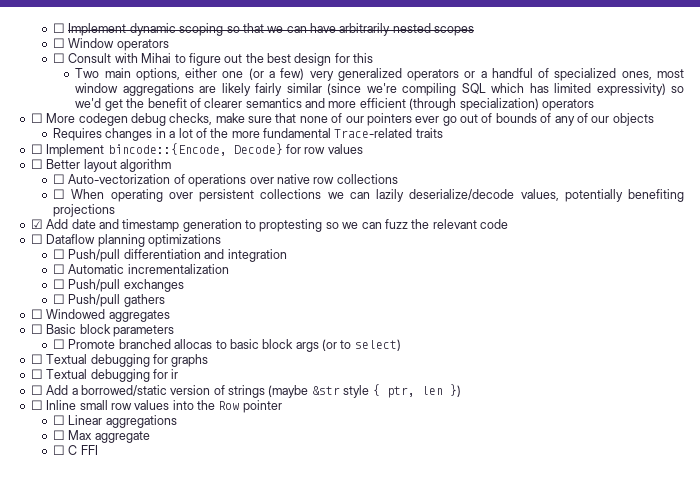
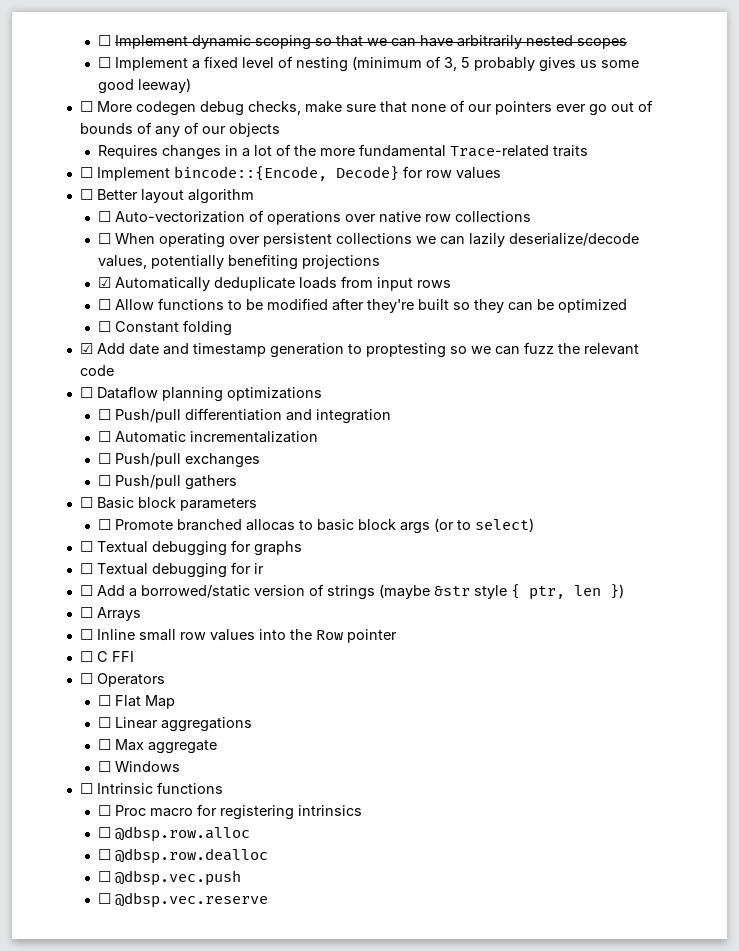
- ☐ Window operators
- ☐ Consult with Mihai to figure out the best design for this
- Two main options, either one (or a few) very generalized operators or a handful of specialized ones, most window aggregations are likely fairly similar (since we're compiling SQL which has limited expressivity) so we'd get the benefit of clearer semantics and more efficient (through specialization) operators
+ ☐ Implement a fixed level of nesting (minimum of 3, 5 probably gives us some good leeway)
+ ☑ Automatically deduplicate loads from input rows
+ ☐ Allow functions to be modified after they're built so they can be optimized
+ ☐ Constant folding
- ☐ Windowed aggregates
+ ☐ Arrays
+ ☐ C FFI
+ ☐ Operators
+ ☐ Flat Map
- ☐ C FFI
+ ☐ Windows
+ ☐ Intrinsic functions
+ ☐ Proc macro for registering intrinsics
+ ☐ @dbsp.row.alloc
+ ☐ @dbsp.row.dealloc
+ ☐ @dbsp.vec.push
+ ☐ @dbsp.vec.reserve

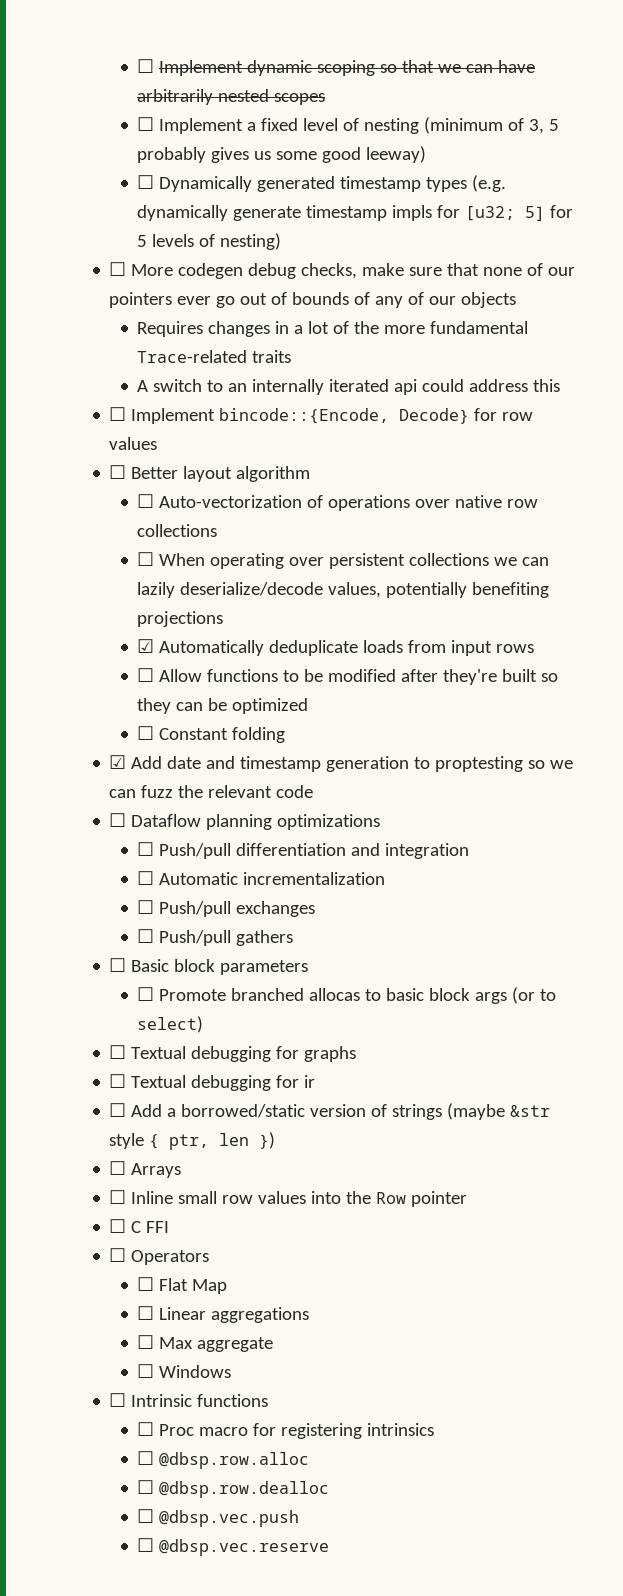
+ ☐ Dynamically generated timestamp types (e.g. dynamically generate timestamp impls for [u32; 5] for 5 levels of nesting)
+ A switch to an internally iterated api could address this

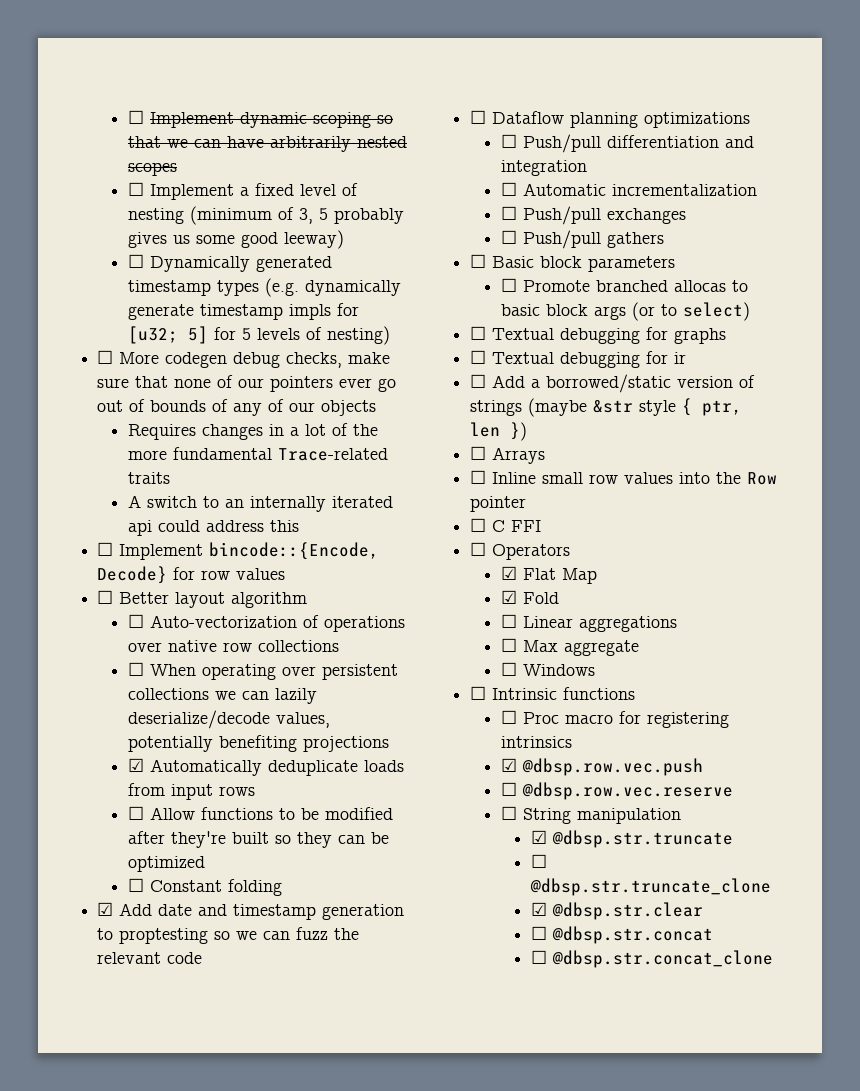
- ☐ Flat Map
+ ☑ Flat Map
+ ☑ Fold
- ☐ @dbsp.row.alloc
- ☐ @dbsp.row.dealloc
- ☐ @dbsp.vec.push
- ☐ @dbsp.vec.reserve
+ ☑ @dbsp.row.vec.push
+ ☐ @dbsp.row.vec.reserve
+ ☐ String manipulation
+ ☑ @dbsp.str.truncate
+ ☐ @dbsp.str.truncate_clone
+ ☑ @dbsp.str.clear
+ ☐ @dbsp.str.concat
+ ☐ @dbsp.str.concat_clone

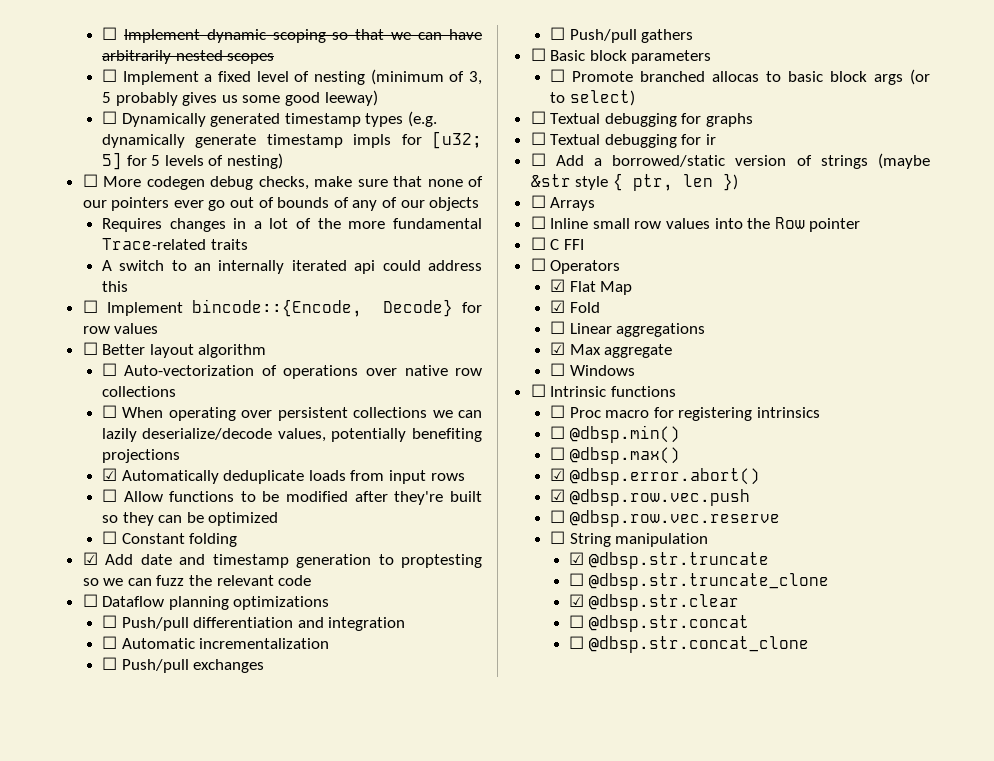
- ☐ Max aggregate
+ ☑ Max aggregate
+ ☐ @dbsp.min()
+ ☐ @dbsp.max()
+ ☑ @dbsp.error.abort()

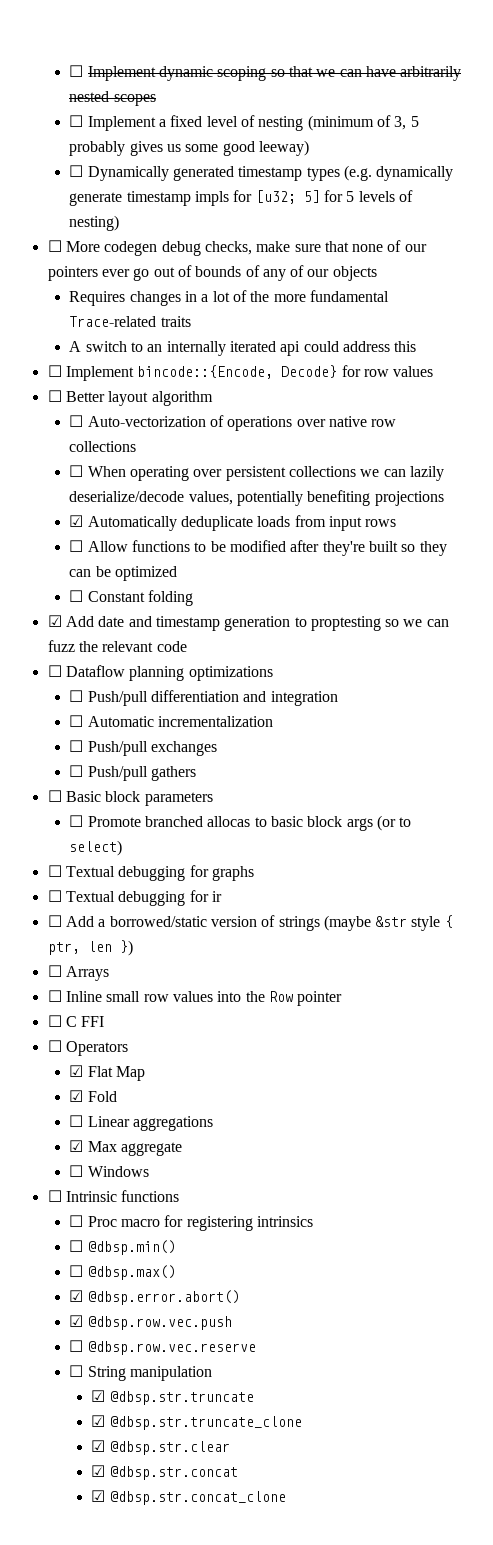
- ☐ @dbsp.str.truncate_clone
+ ☑ @dbsp.str.truncate_clone
- ☐ @dbsp.str.concat
+ ☑ @dbsp.str.concat
- ☐ @dbsp.str.concat_clone
+ ☑ @dbsp.str.concat_clone

